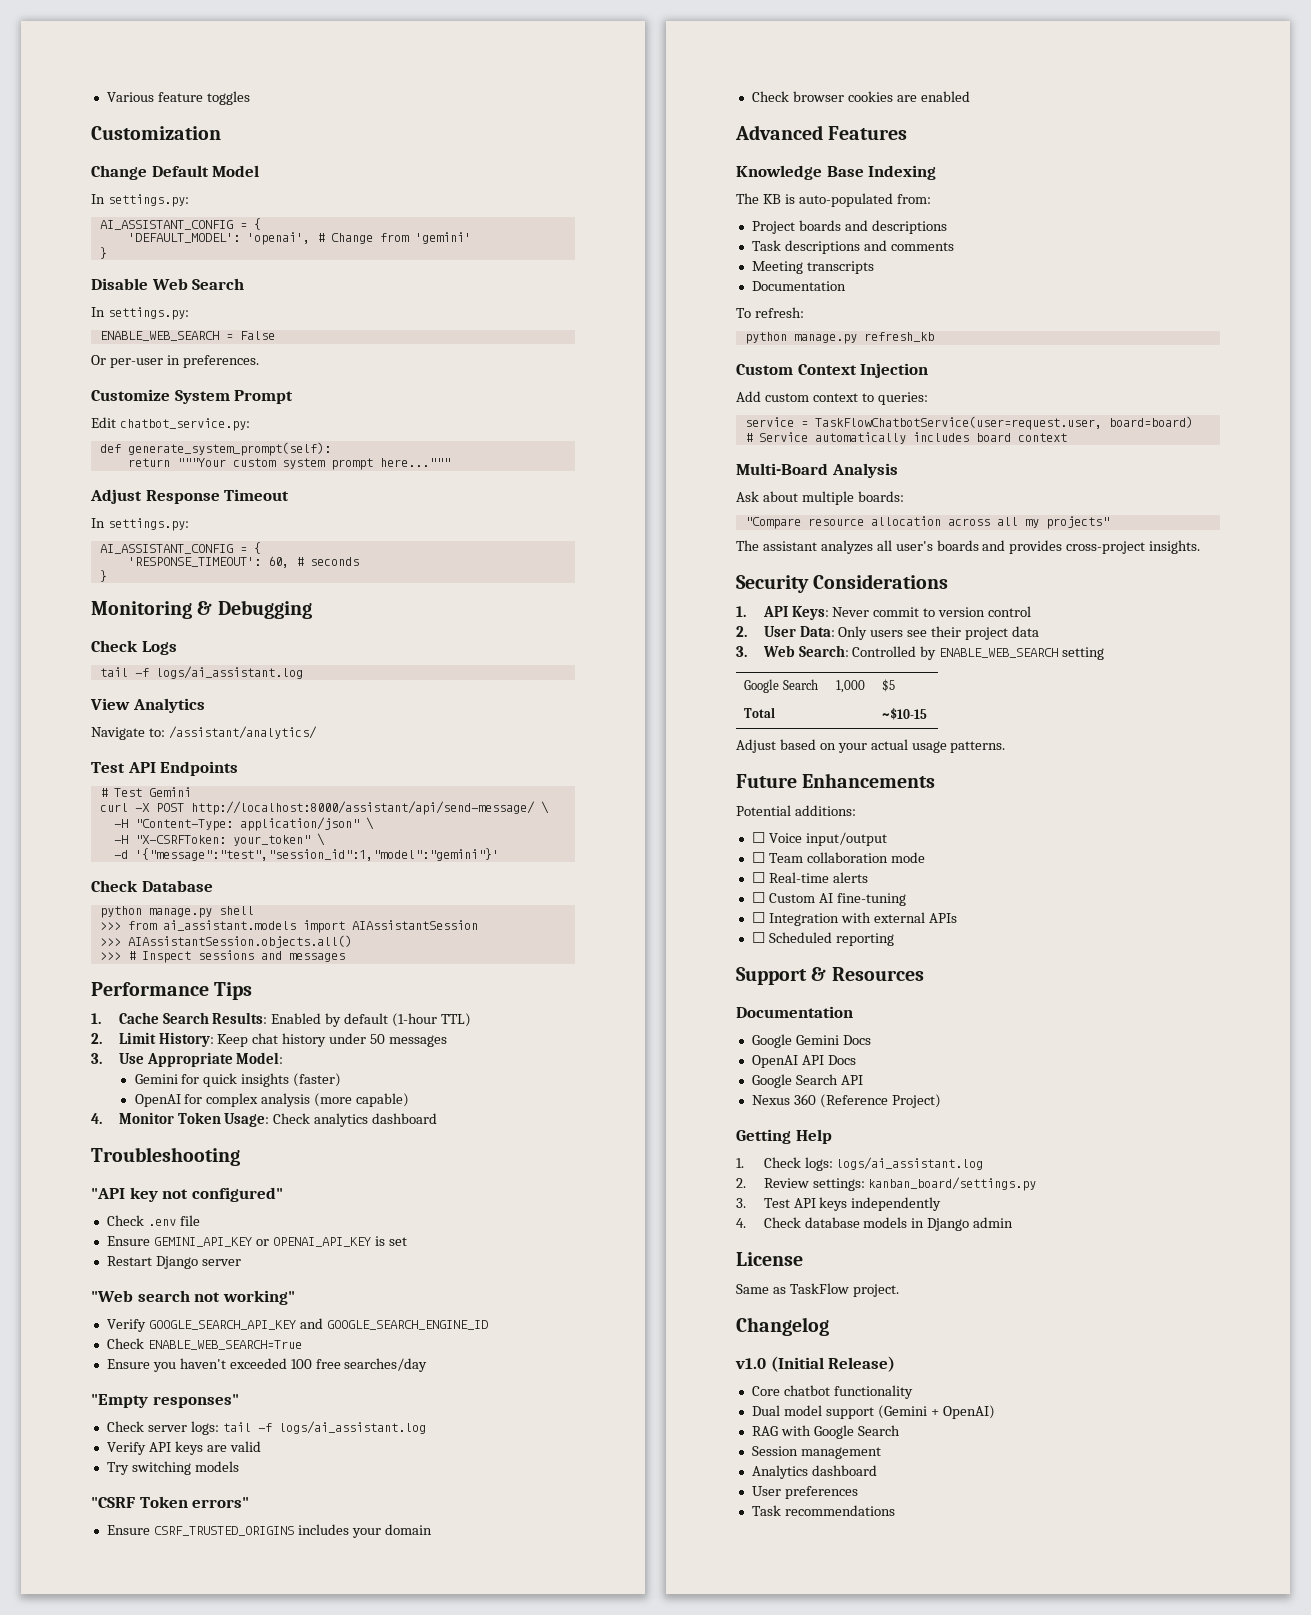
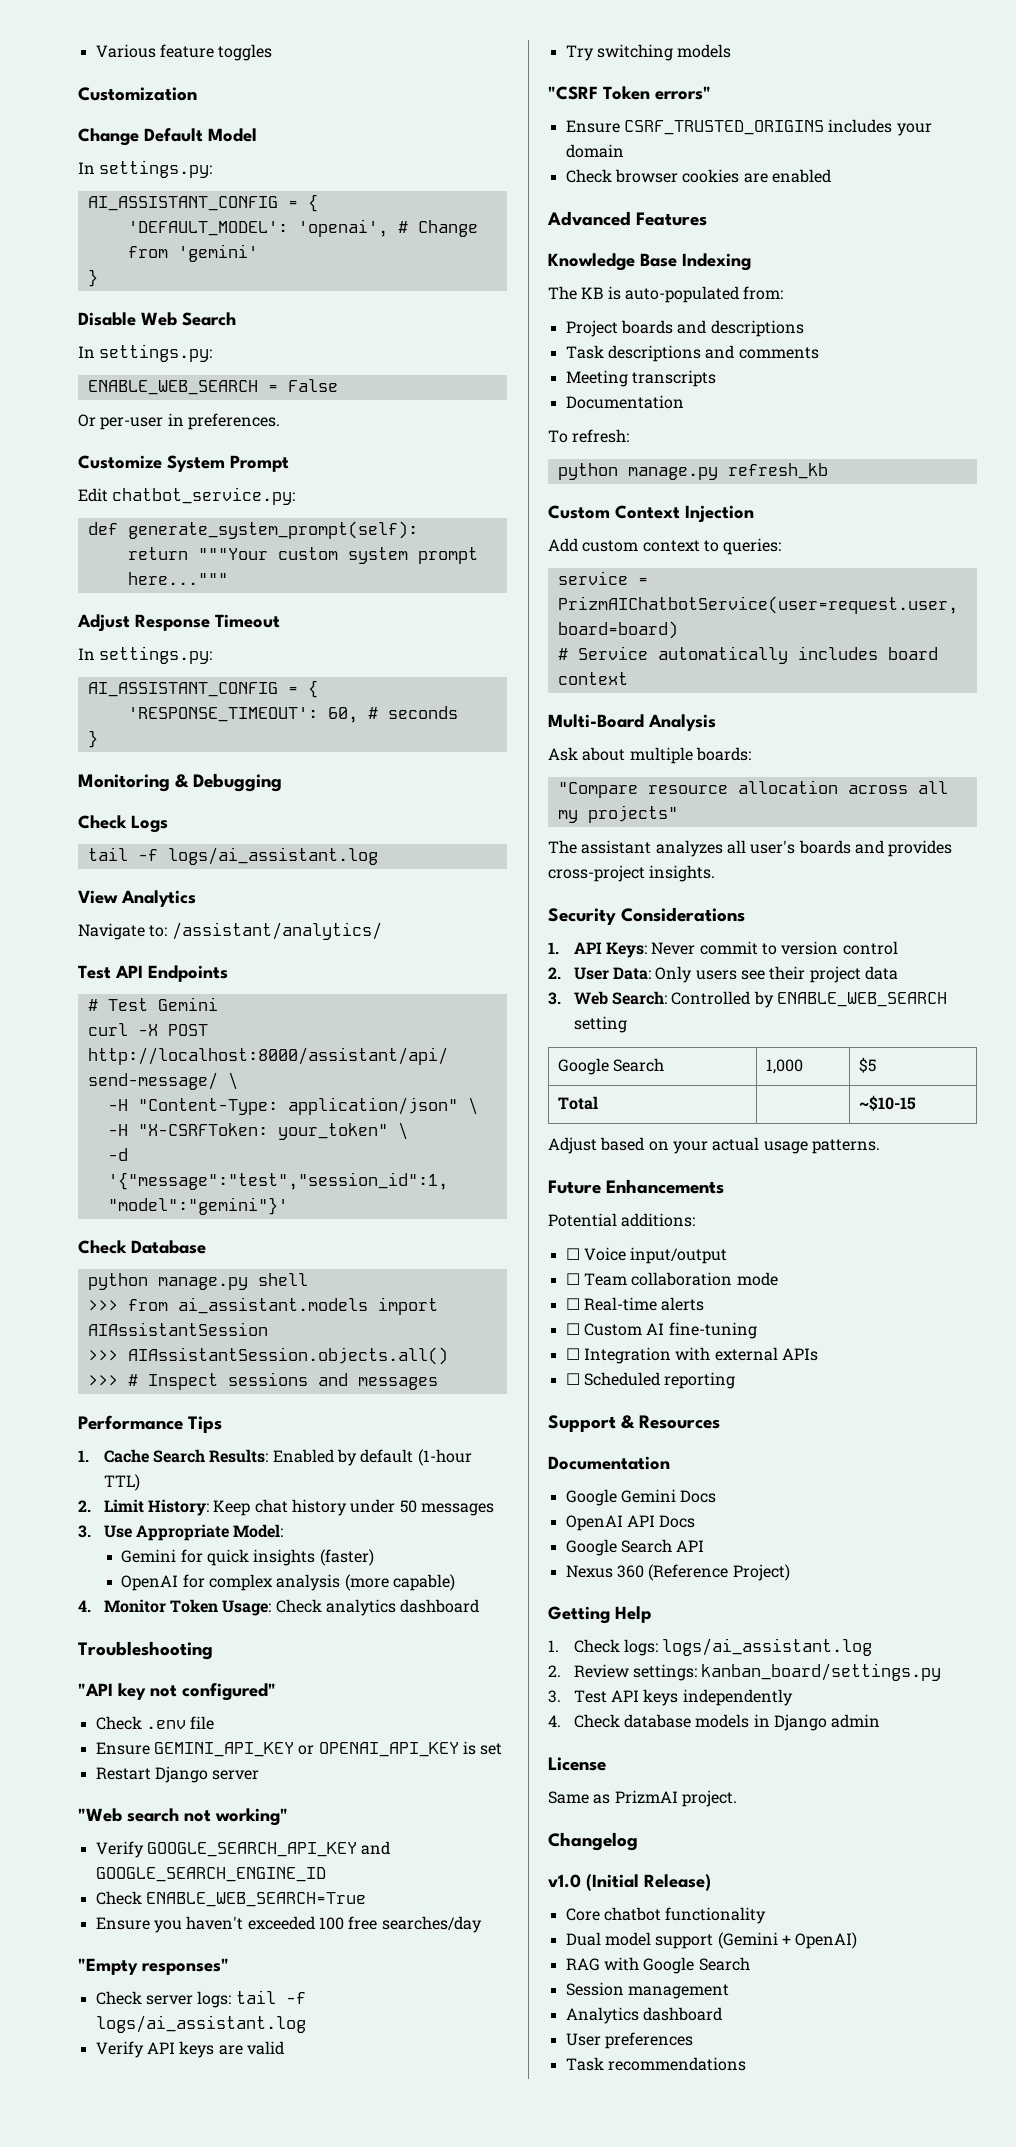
- service = TaskFlowChatbotService(user=request.user, board=board)
+ service = PrizmAIChatbotService(user=request.user, board=board)
- Same as TaskFlow project.
+ Same as PrizmAI project.

